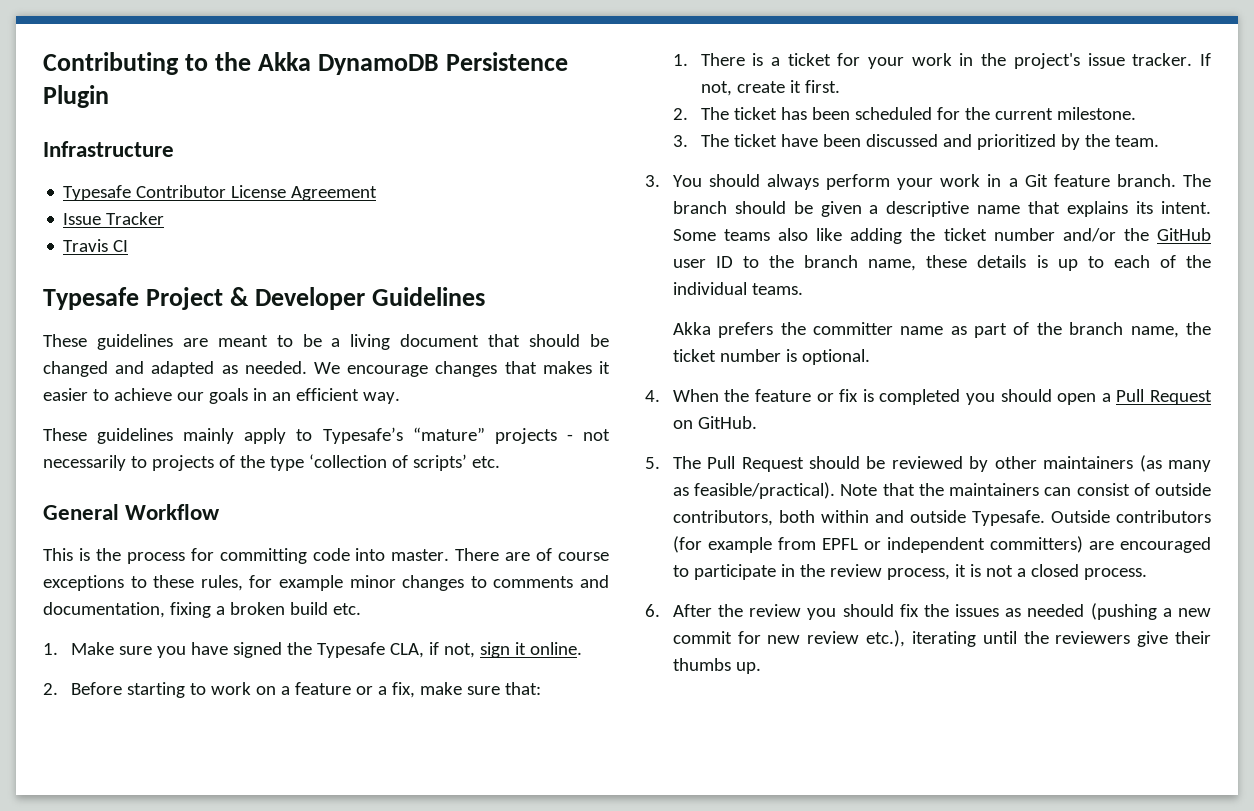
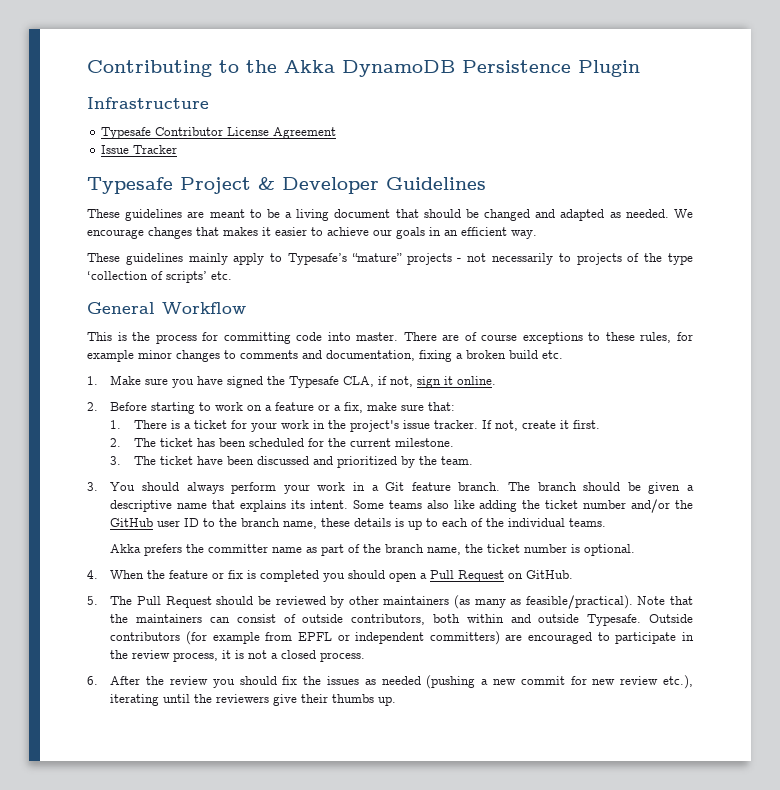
- Travis CI

